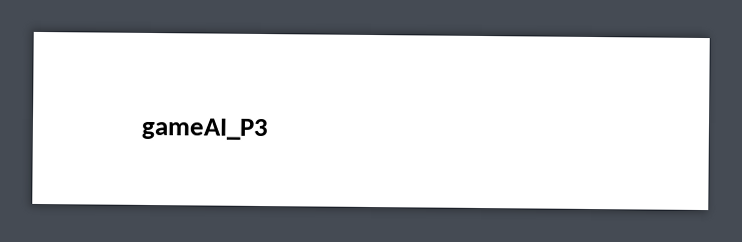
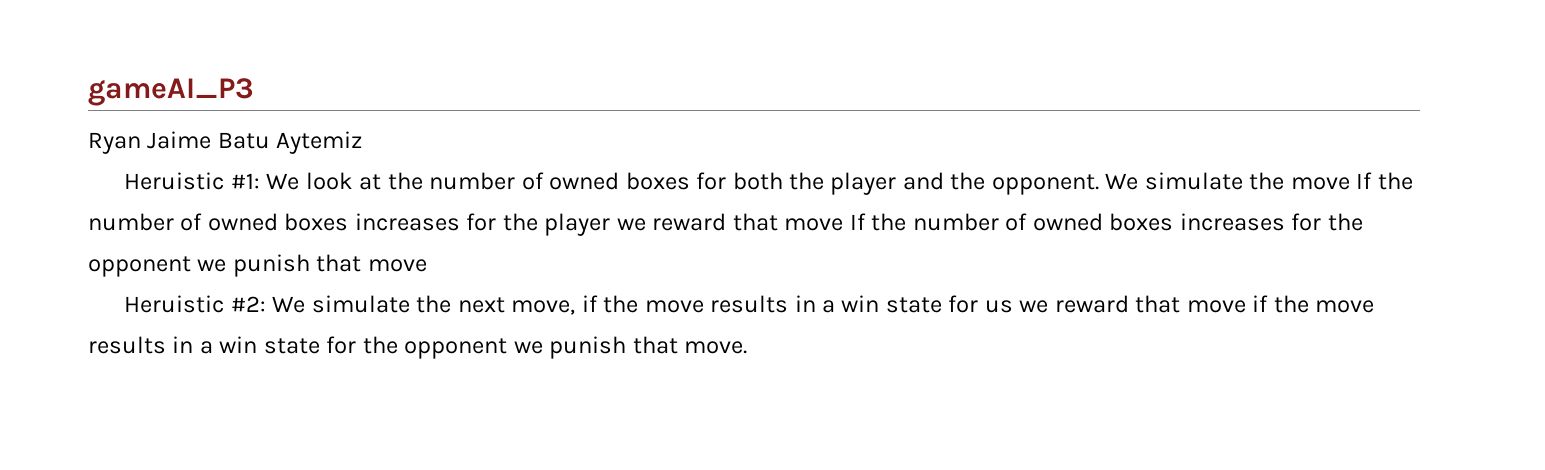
+ Ryan Jaime Batu Aytemiz
+ Heruistic #1: We look at the number of owned boxes for both the player and the opponent. We simulate the move If the number of owned boxes increases for the player we reward that move If the number of owned boxes increases for the opponent we punish that move
+ Heruistic #2: We simulate the next move, if the move results in a win state for us we reward that move if the move results in a win state for the opponent we punish that move.

